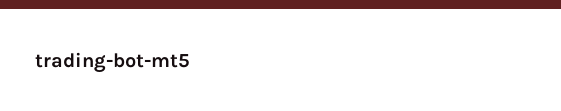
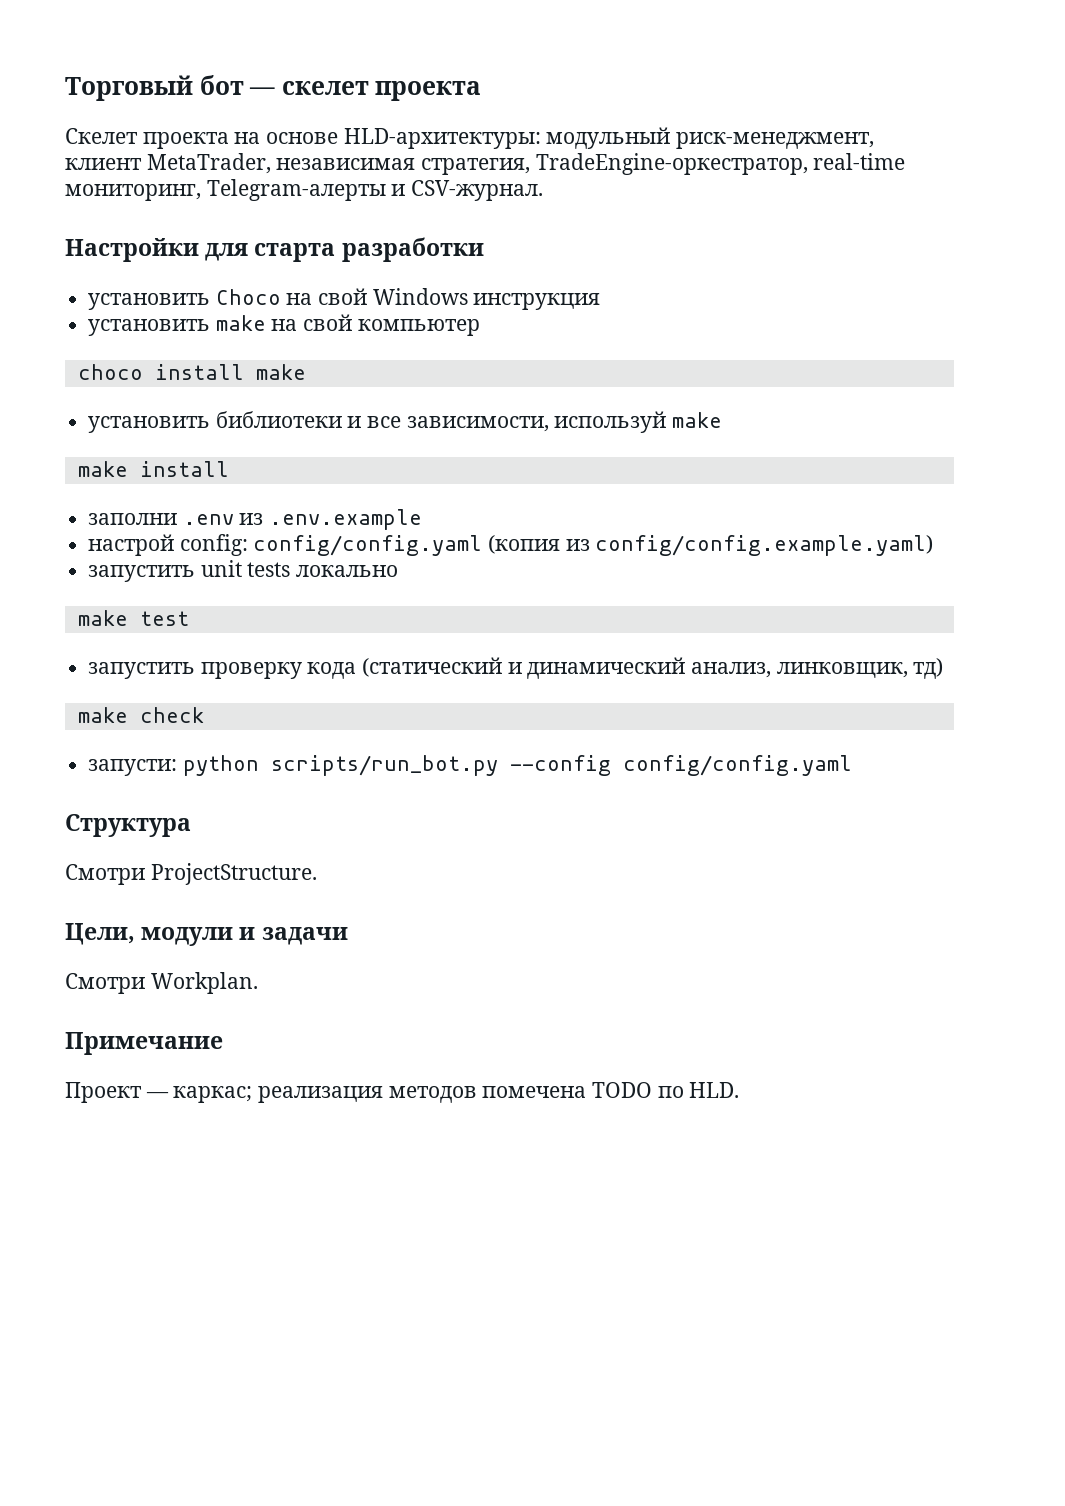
- trading-bot-mt5
+ Торговый бот — скелет проекта
+ Скелет проекта на основе HLD-архитектуры: модульный риск-менеджмент, клиент MetaTrader, независимая стратегия, TradeEngine-оркестратор, real-time мониторинг, Telegram-алерты и CSV-журнал.
+ Настройки для старта разработки
+ установить Choco на свой Windows инструкция
+ установить make на свой компьютер
+ choco install make
+ установить библиотеки и все зависимости, используй make
+ make install
+ заполни .env из .env.example
+ настрой config: config/config.yaml (копия из config/config.example.yaml)
+ запустить unit tests локально
+ make test
+ запустить проверку кода (статический и динамический анализ, линковщик, тд)
+ make check
+ запусти: python scripts/run_bot.py --config config/config.yaml
+ Структура
+ Смотри ProjectStructure.
+ Цели, модули и задачи
+ Смотри Workplan.
+ Примечание
+ Проект — каркас; реализация методов помечена TODO по HLD.

